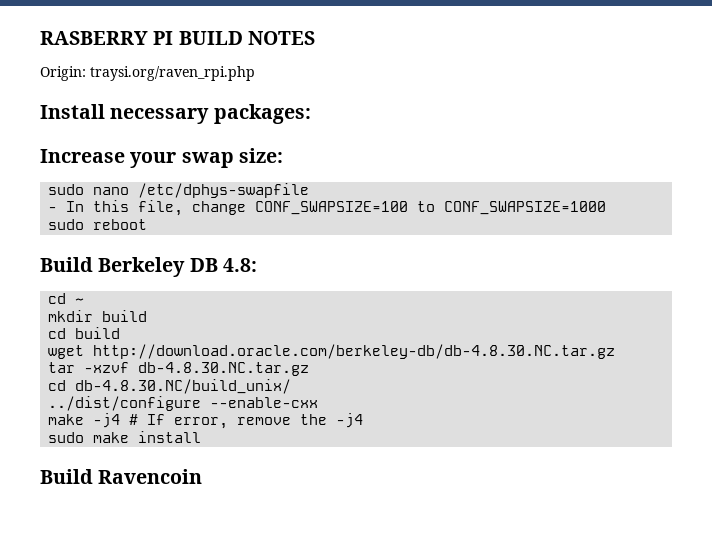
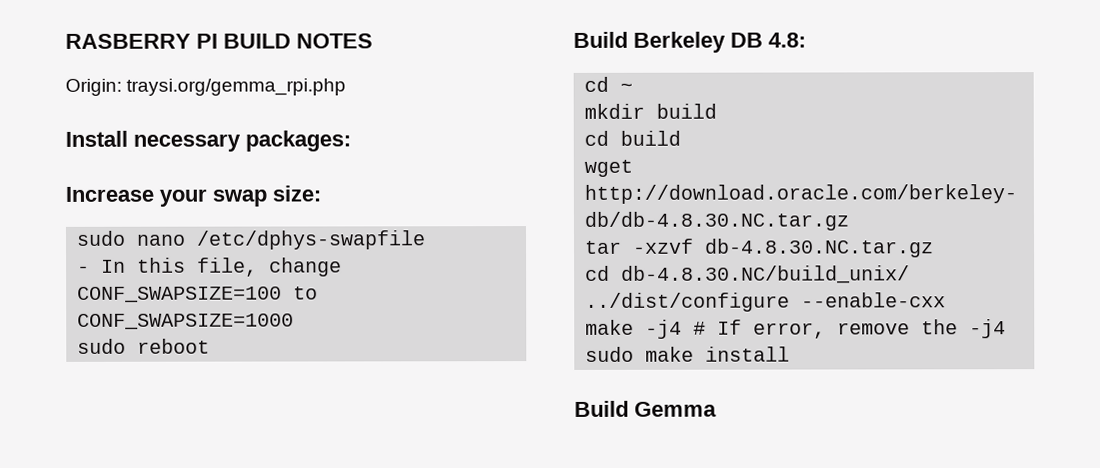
- Origin: traysi.org/raven_rpi.php
+ Origin: traysi.org/gemma_rpi.php
- Build Ravencoin
+ Build Gemma

